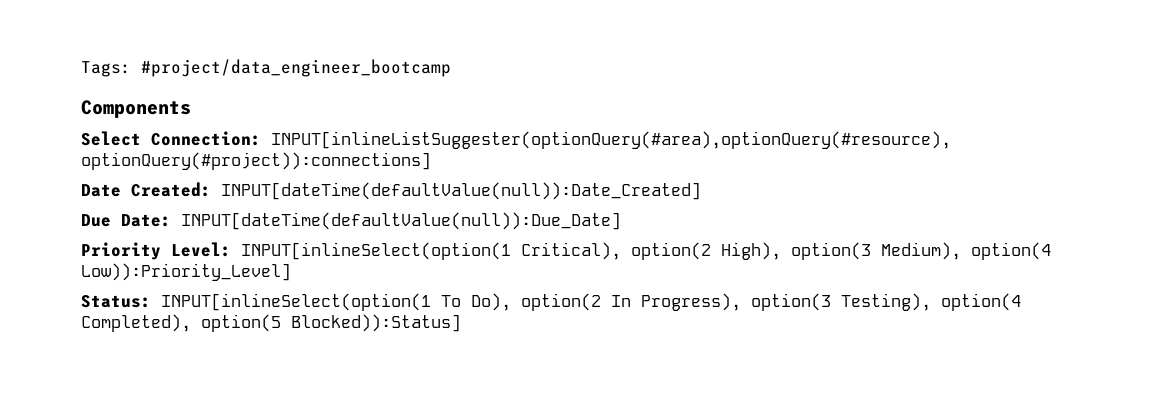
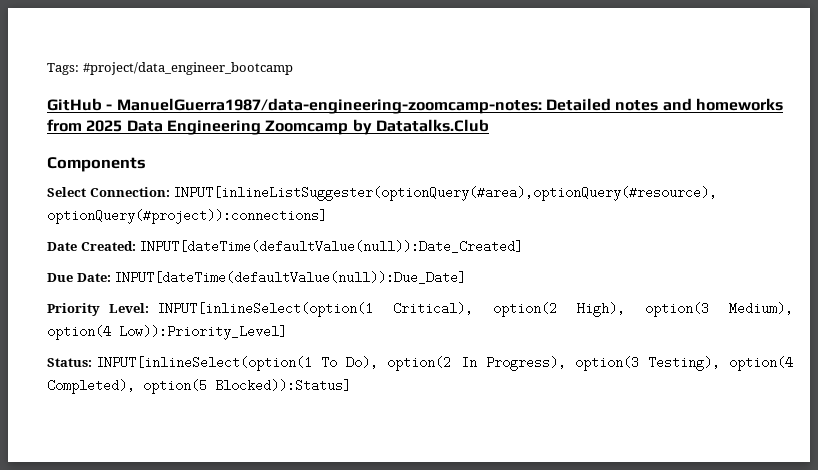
+ GitHub - ManuelGuerra1987/data-engineering-zoomcamp-notes: Detailed notes and homeworks from 2025 Data Engineering Zoomcamp by Datatalks.Club

